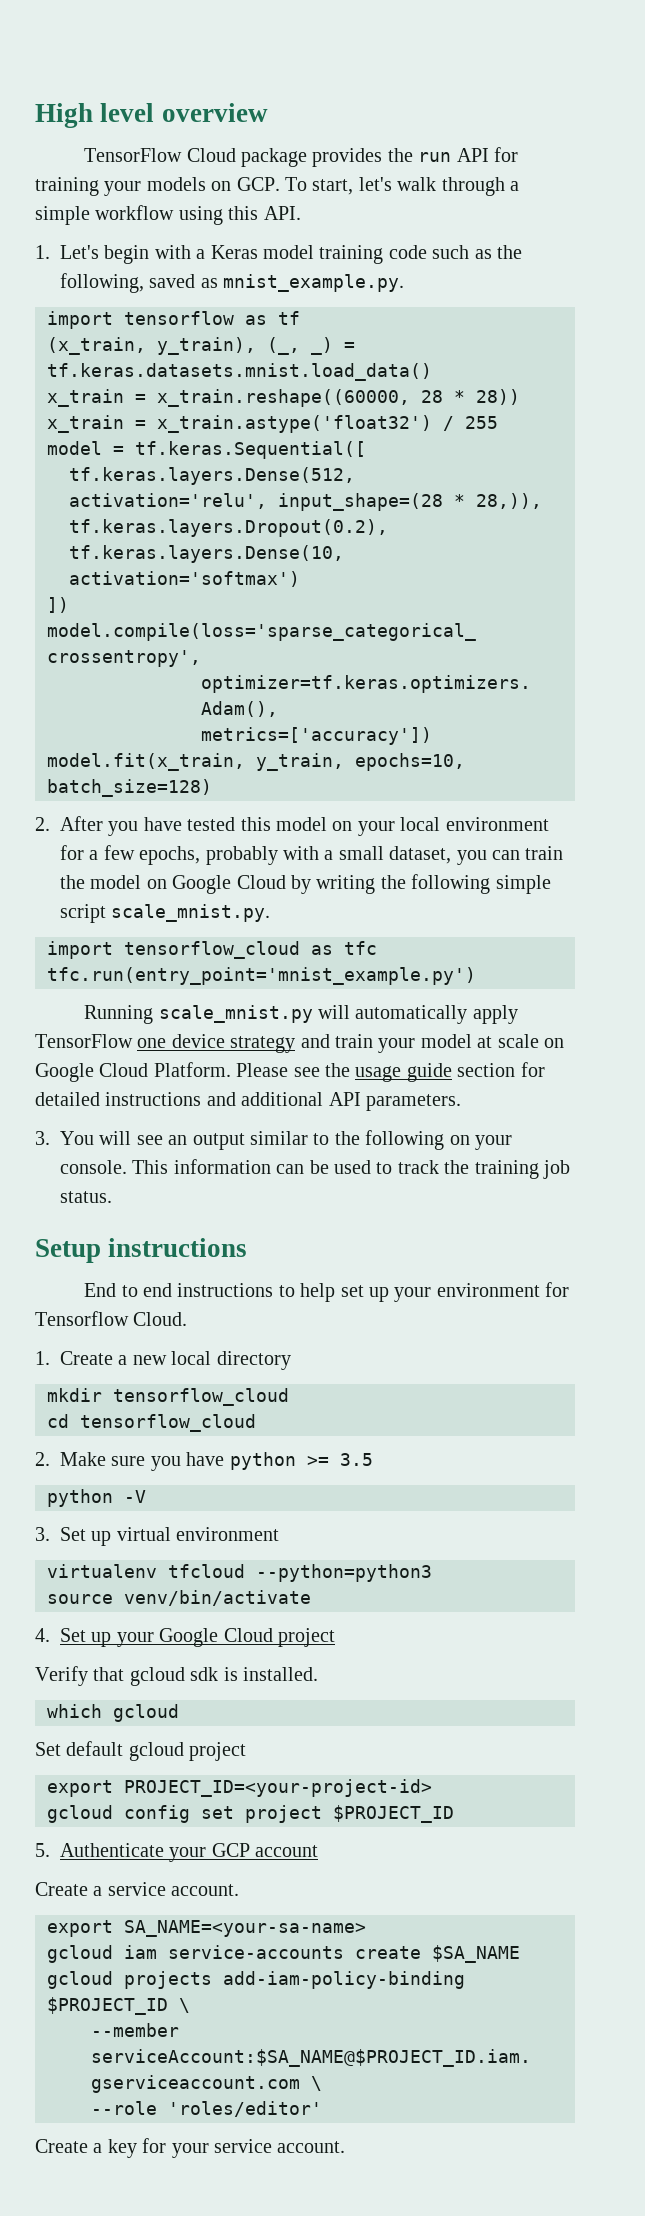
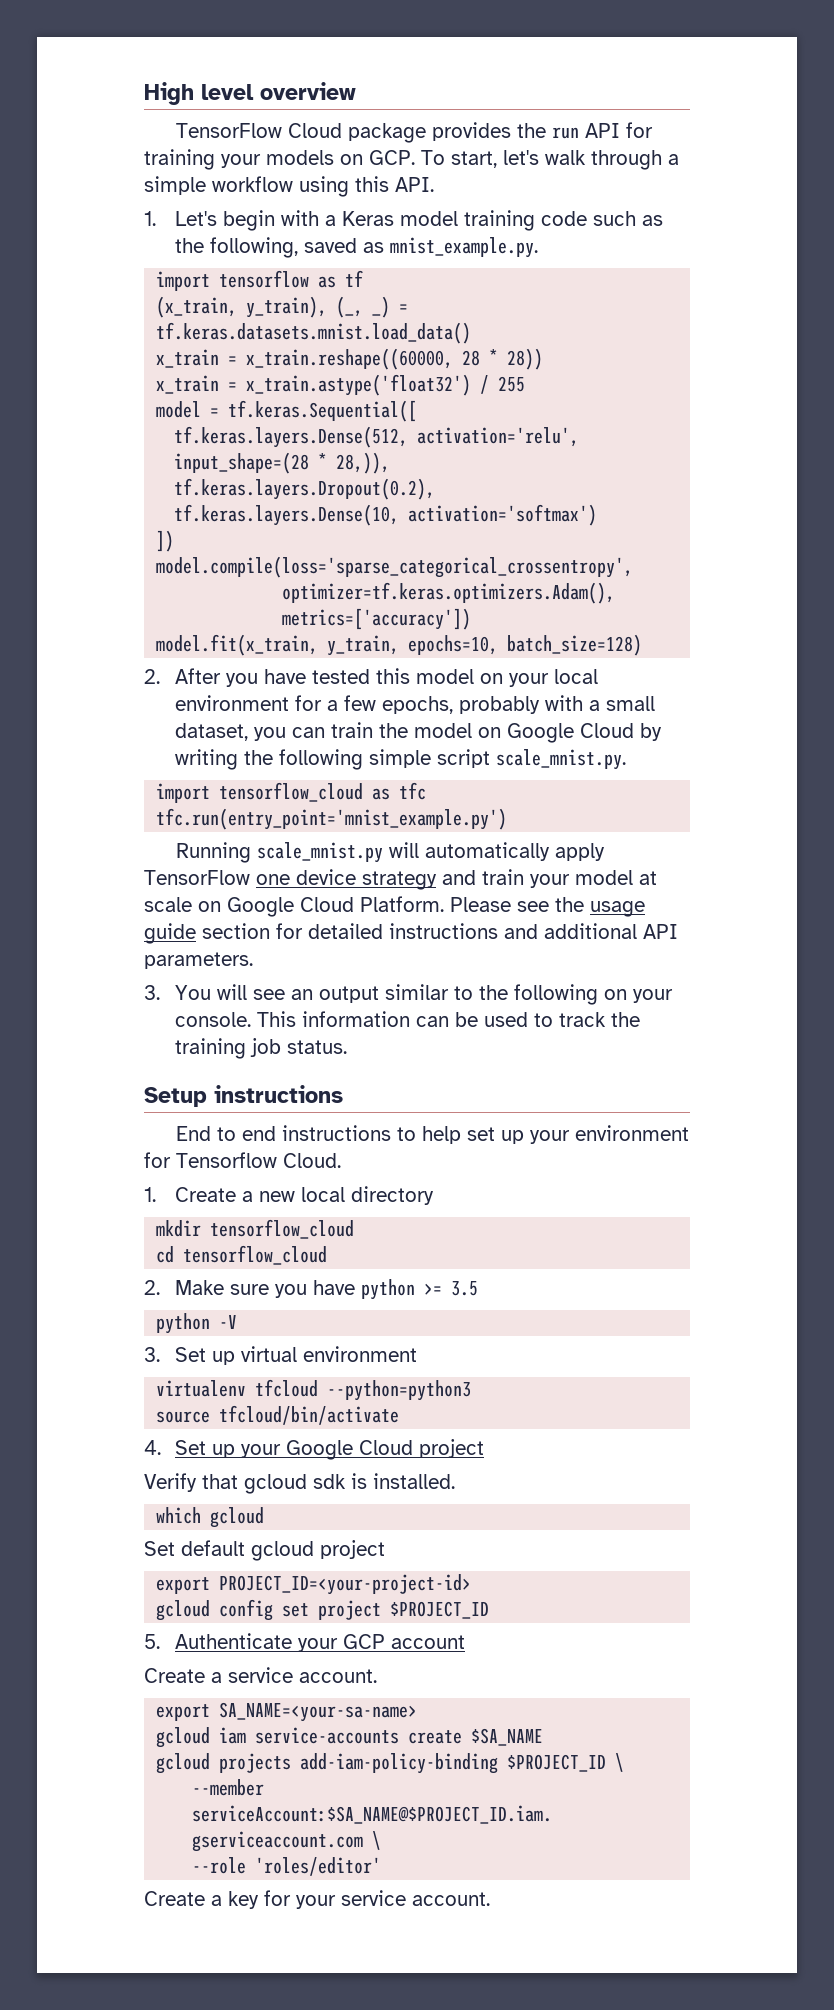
- source venv/bin/activate
+ source tfcloud/bin/activate

